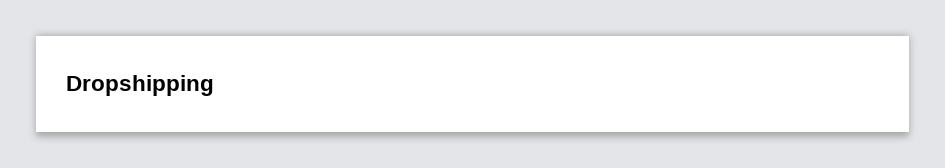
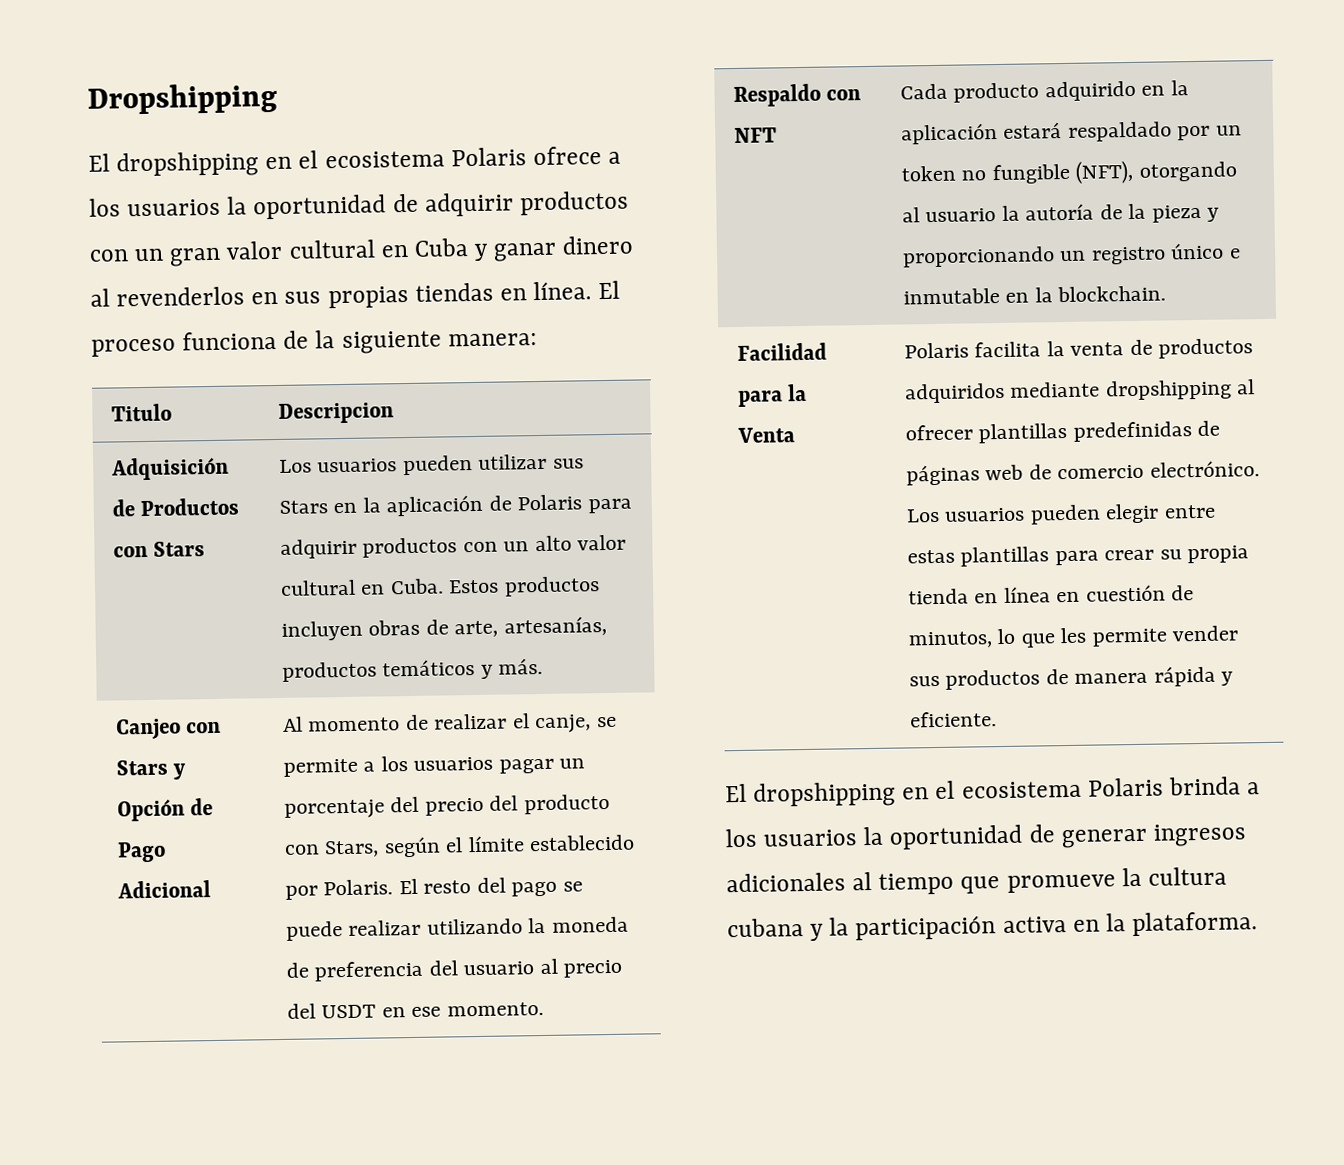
+ El dropshipping en el ecosistema Polaris ofrece a los usuarios la oportunidad de adquirir productos con un gran valor cultural en Cuba y ganar dinero al revenderlos en sus propias tiendas en línea. El proceso funciona de la siguiente manera:
+ Titulo | Descripcion
+ Adquisición de Productos con Stars | Los usuarios pueden utilizar sus Stars en la aplicación de Polaris para adquirir productos con un alto valor cultural en Cuba. Estos productos incluyen obras de arte, artesanías, productos temáticos y más.
+ Canjeo con Stars y Opción de Pago Adicional | Al momento de realizar el canje, se permite a los usuarios pagar un porcentaje del precio del producto con Stars, según el límite establecido por Polaris. El resto del pago se puede realizar utilizando la moneda de preferencia del usuario al precio del USDT en ese momento.
+ Respaldo con NFT | Cada producto adquirido en la aplicación estará respaldado por un token no fungible (NFT), otorgando al usuario la autoría de la pieza y proporcionando un registro único e inmutable en la blockchain.
+ Facilidad para la Venta | Polaris facilita la venta de productos adquiridos mediante dropshipping al ofrecer plantillas predefinidas de páginas web de comercio electrónico. Los usuarios pueden elegir entre estas plantillas para crear su propia tienda en línea en cuestión de minutos, lo que les permite vender sus productos de manera rápida y eficiente.
+ El dropshipping en el ecosistema Polaris brinda a los usuarios la oportunidad de generar ingresos adicionales al tiempo que promueve la cultura cubana y la participación activa en la plataforma.

